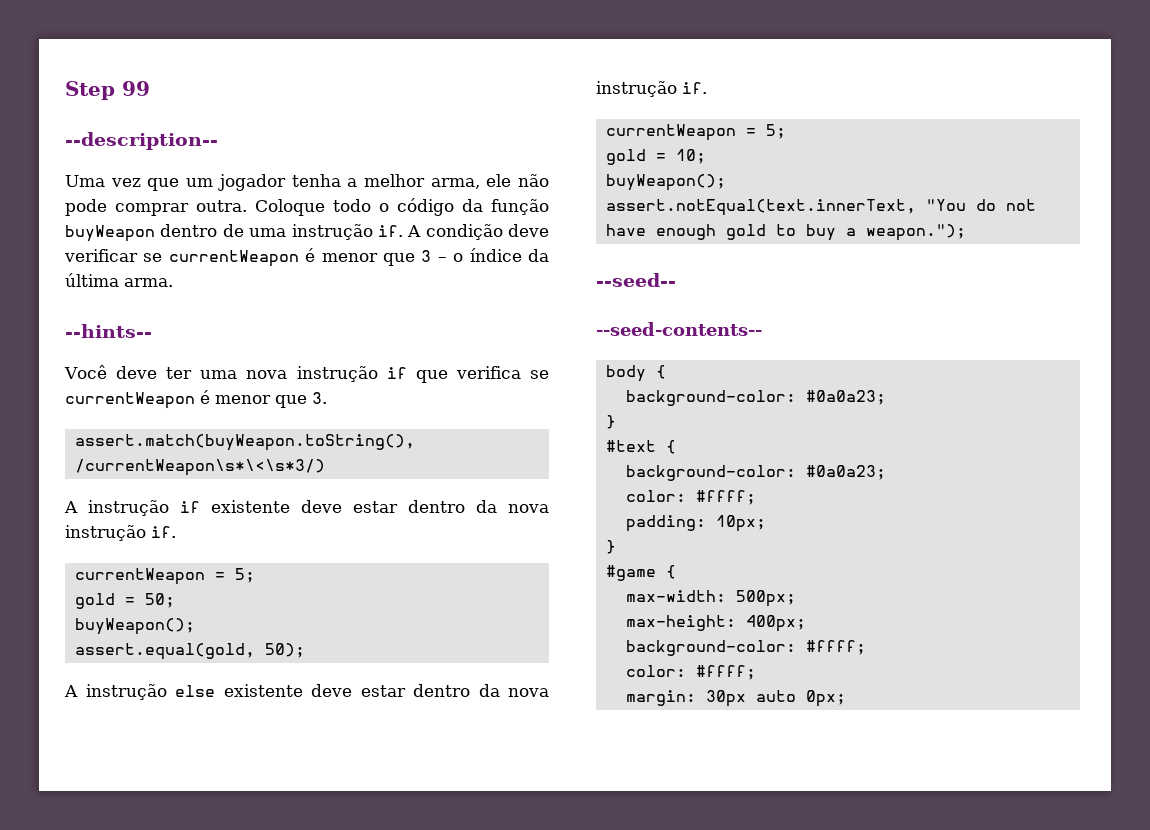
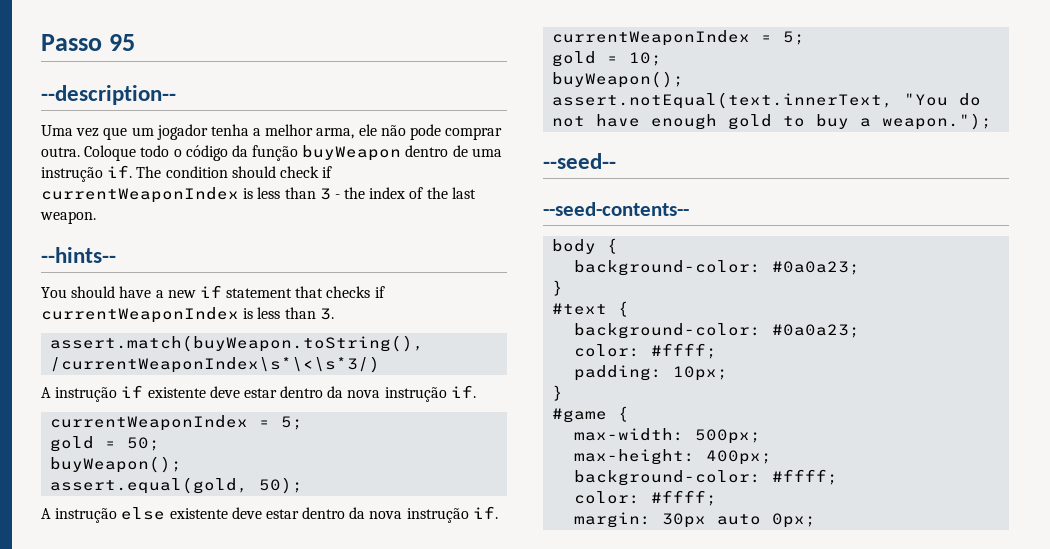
- Step 99
+ Passo 95
- A condição deve verificar se currentWeapon é menor que 3 – o índice da última arma.
+ The condition should check if currentWeaponIndex is less than 3 - the index of the last weapon.
  --hints--
- Você deve ter uma nova instrução if que verifica se currentWeapon é menor que 3.
+ You should have a new if statement that checks if currentWeaponIndex is less than 3.
- assert.match(buyWeapon.toString(), /currentWeapon\s*\<\s*3/)
+ assert.match(buyWeapon.toString(), /currentWeaponIndex\s*\<\s*3/)
  A instrução if existente deve estar dentro da nova instrução if.
- currentWeapon = 5;
+ currentWeaponIndex = 5;
  A instrução else existente deve estar dentro da nova instrução if.
- currentWeapon = 5;
+ currentWeaponIndex = 5;

